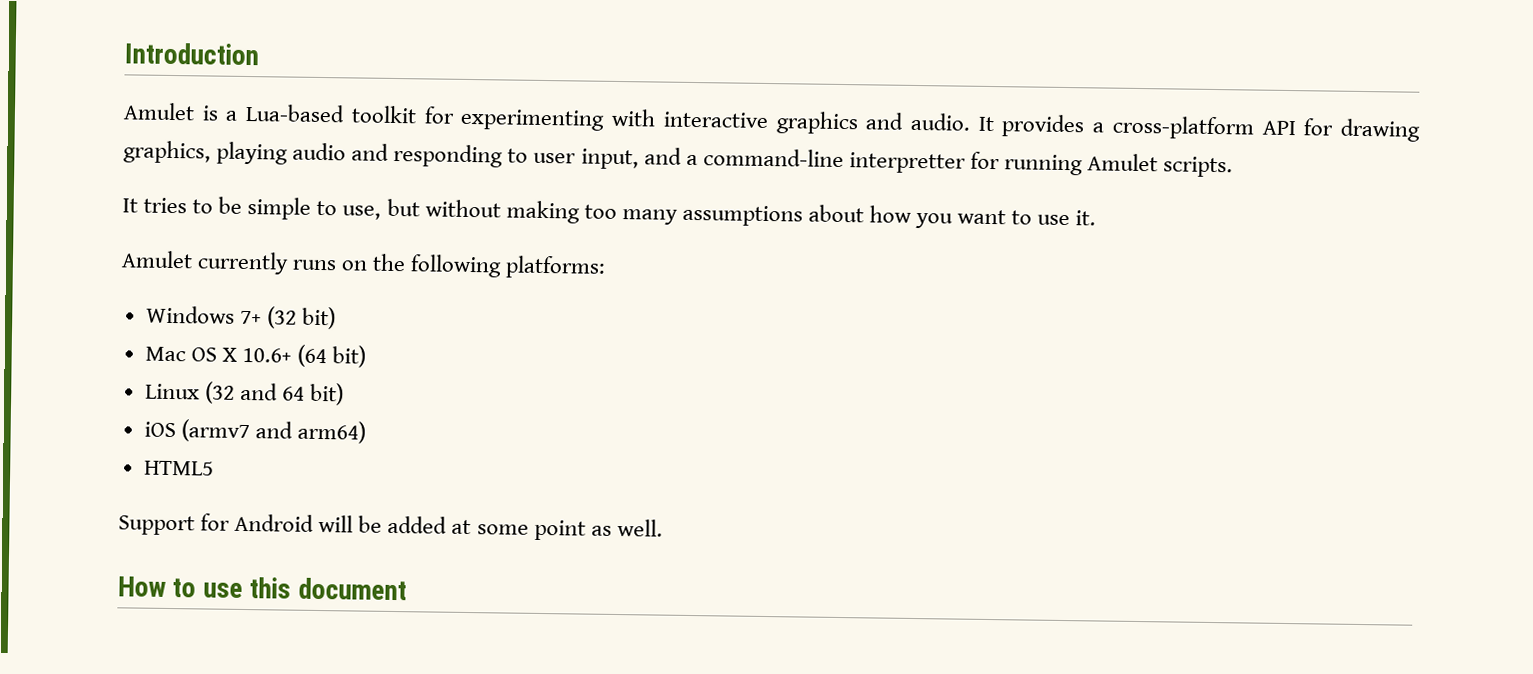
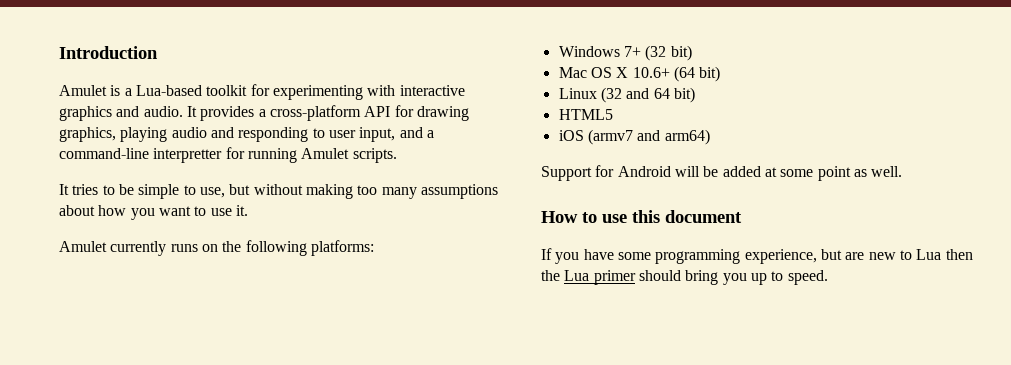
+ HTML5
- HTML5
+ If you have some programming experience, but are new to Lua then the Lua primer should bring you up to speed.

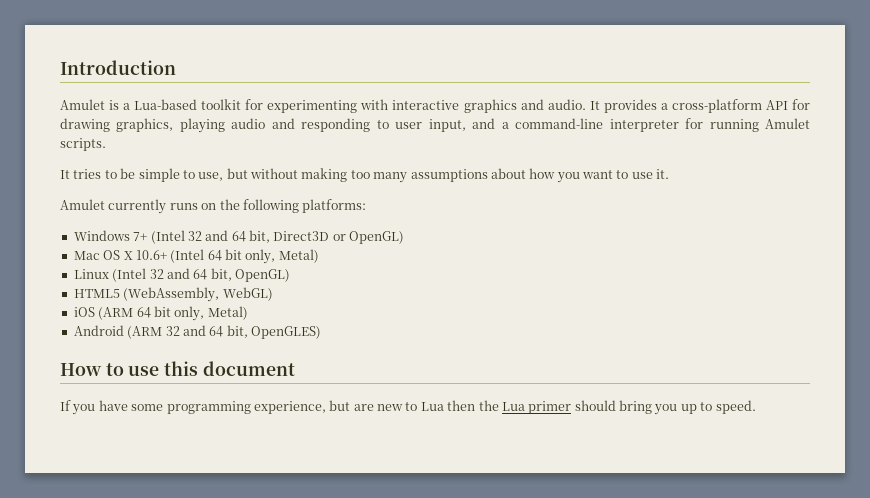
- It provides a cross-platform API for drawing graphics, playing audio and responding to user input, and a command-line interpretter for running Amulet scripts.
+ It provides a cross-platform API for drawing graphics, playing audio and responding to user input, and a command-line interpreter for running Amulet scripts.
- Windows 7+ (32 bit)
- Mac OS X 10.6+ (64 bit)
- Linux (32 and 64 bit)
+ Windows 7+ (Intel 32 and 64 bit, Direct3D or OpenGL)
+ Mac OS X 10.6+ (Intel 64 bit only, Metal)
+ Linux (Intel 32 and 64 bit, OpenGL)
- HTML5
+ HTML5 (WebAssembly, WebGL)
- iOS (armv7 and arm64)
- Support for Android will be added at some point as well.
+ iOS (ARM 64 bit only, Metal)
+ Android (ARM 32 and 64 bit, OpenGLES)

